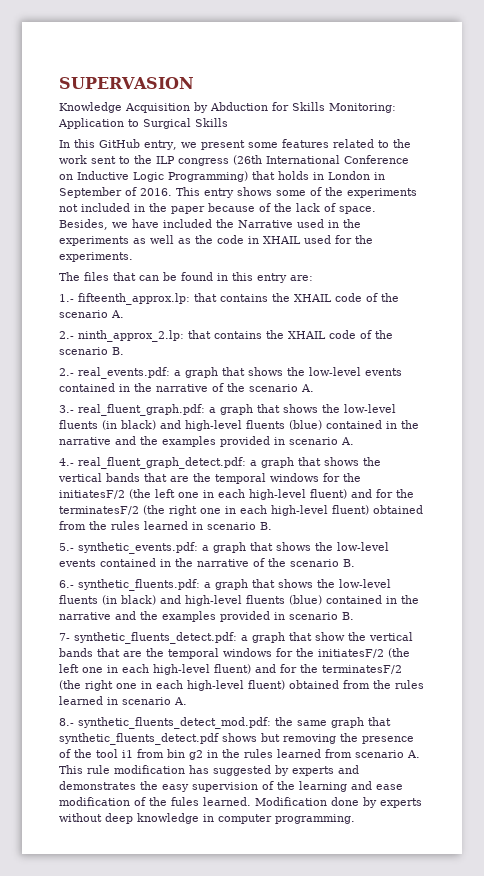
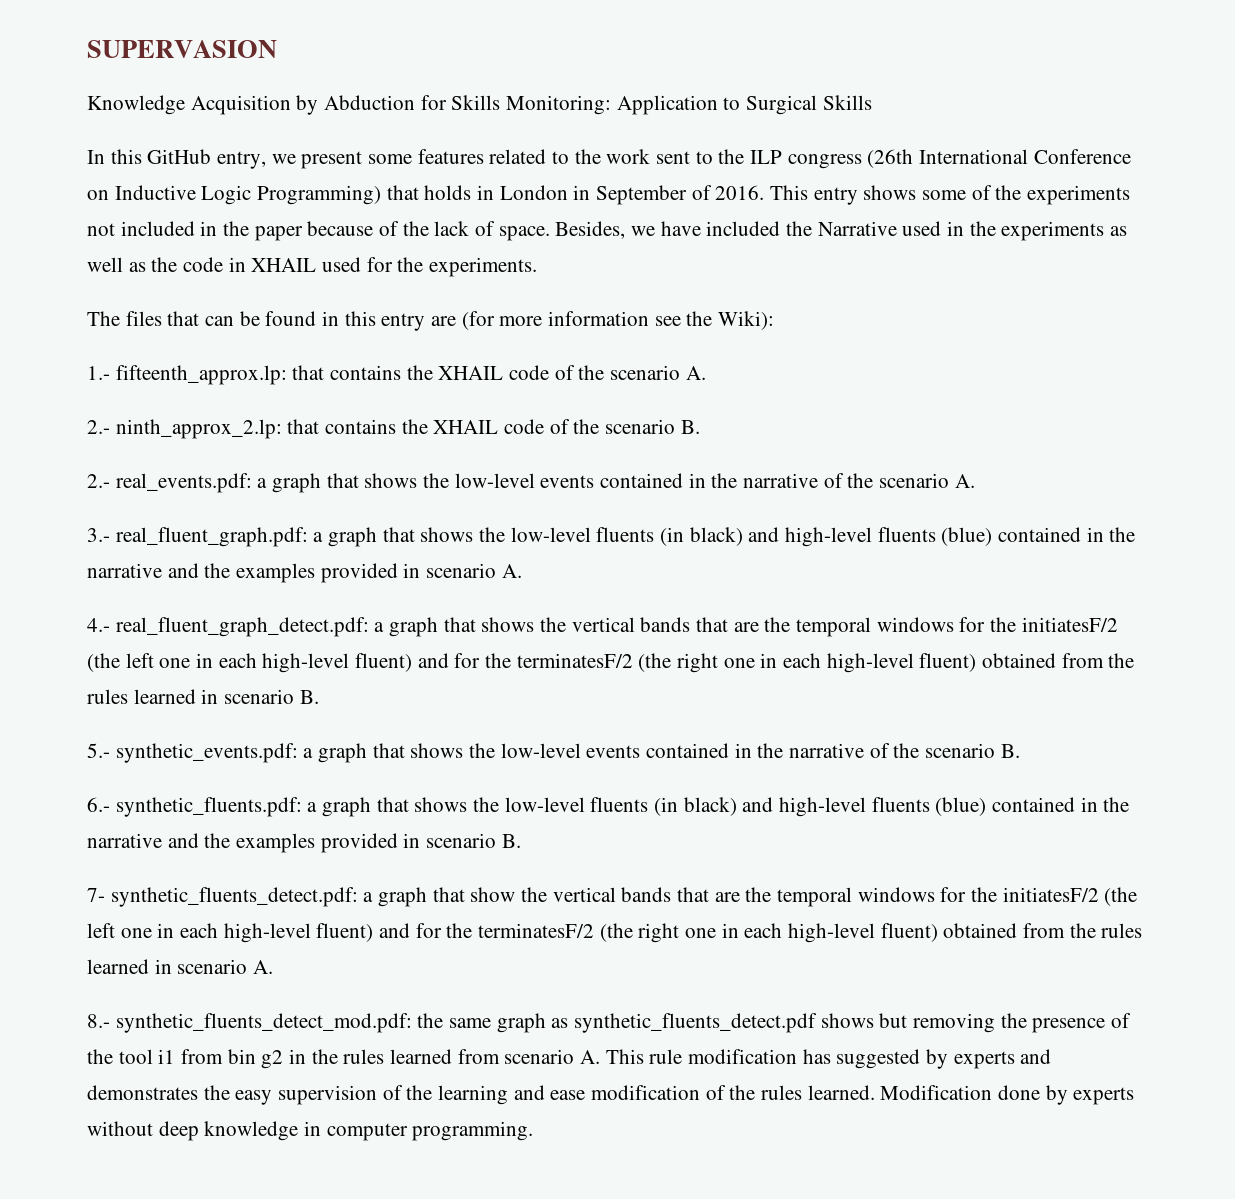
- The files that can be found in this entry are:
+ The files that can be found in this entry are (for more information see the Wiki):
- 8.- synthetic_fluents_detect_mod.pdf: the same graph that synthetic_fluents_detect.pdf shows but removing the presence of the tool i1 from bin g2 in the rules learned from scenario A. This rule modification has suggested by experts and demonstrates the easy supervision of the learning and ease modification of the fules learned.
+ 8.- synthetic_fluents_detect_mod.pdf: the same graph as synthetic_fluents_detect.pdf shows but removing the presence of the tool i1 from bin g2 in the rules learned from scenario A. This rule modification has suggested by experts and demonstrates the easy supervision of the learning and ease modification of the rules learned.

